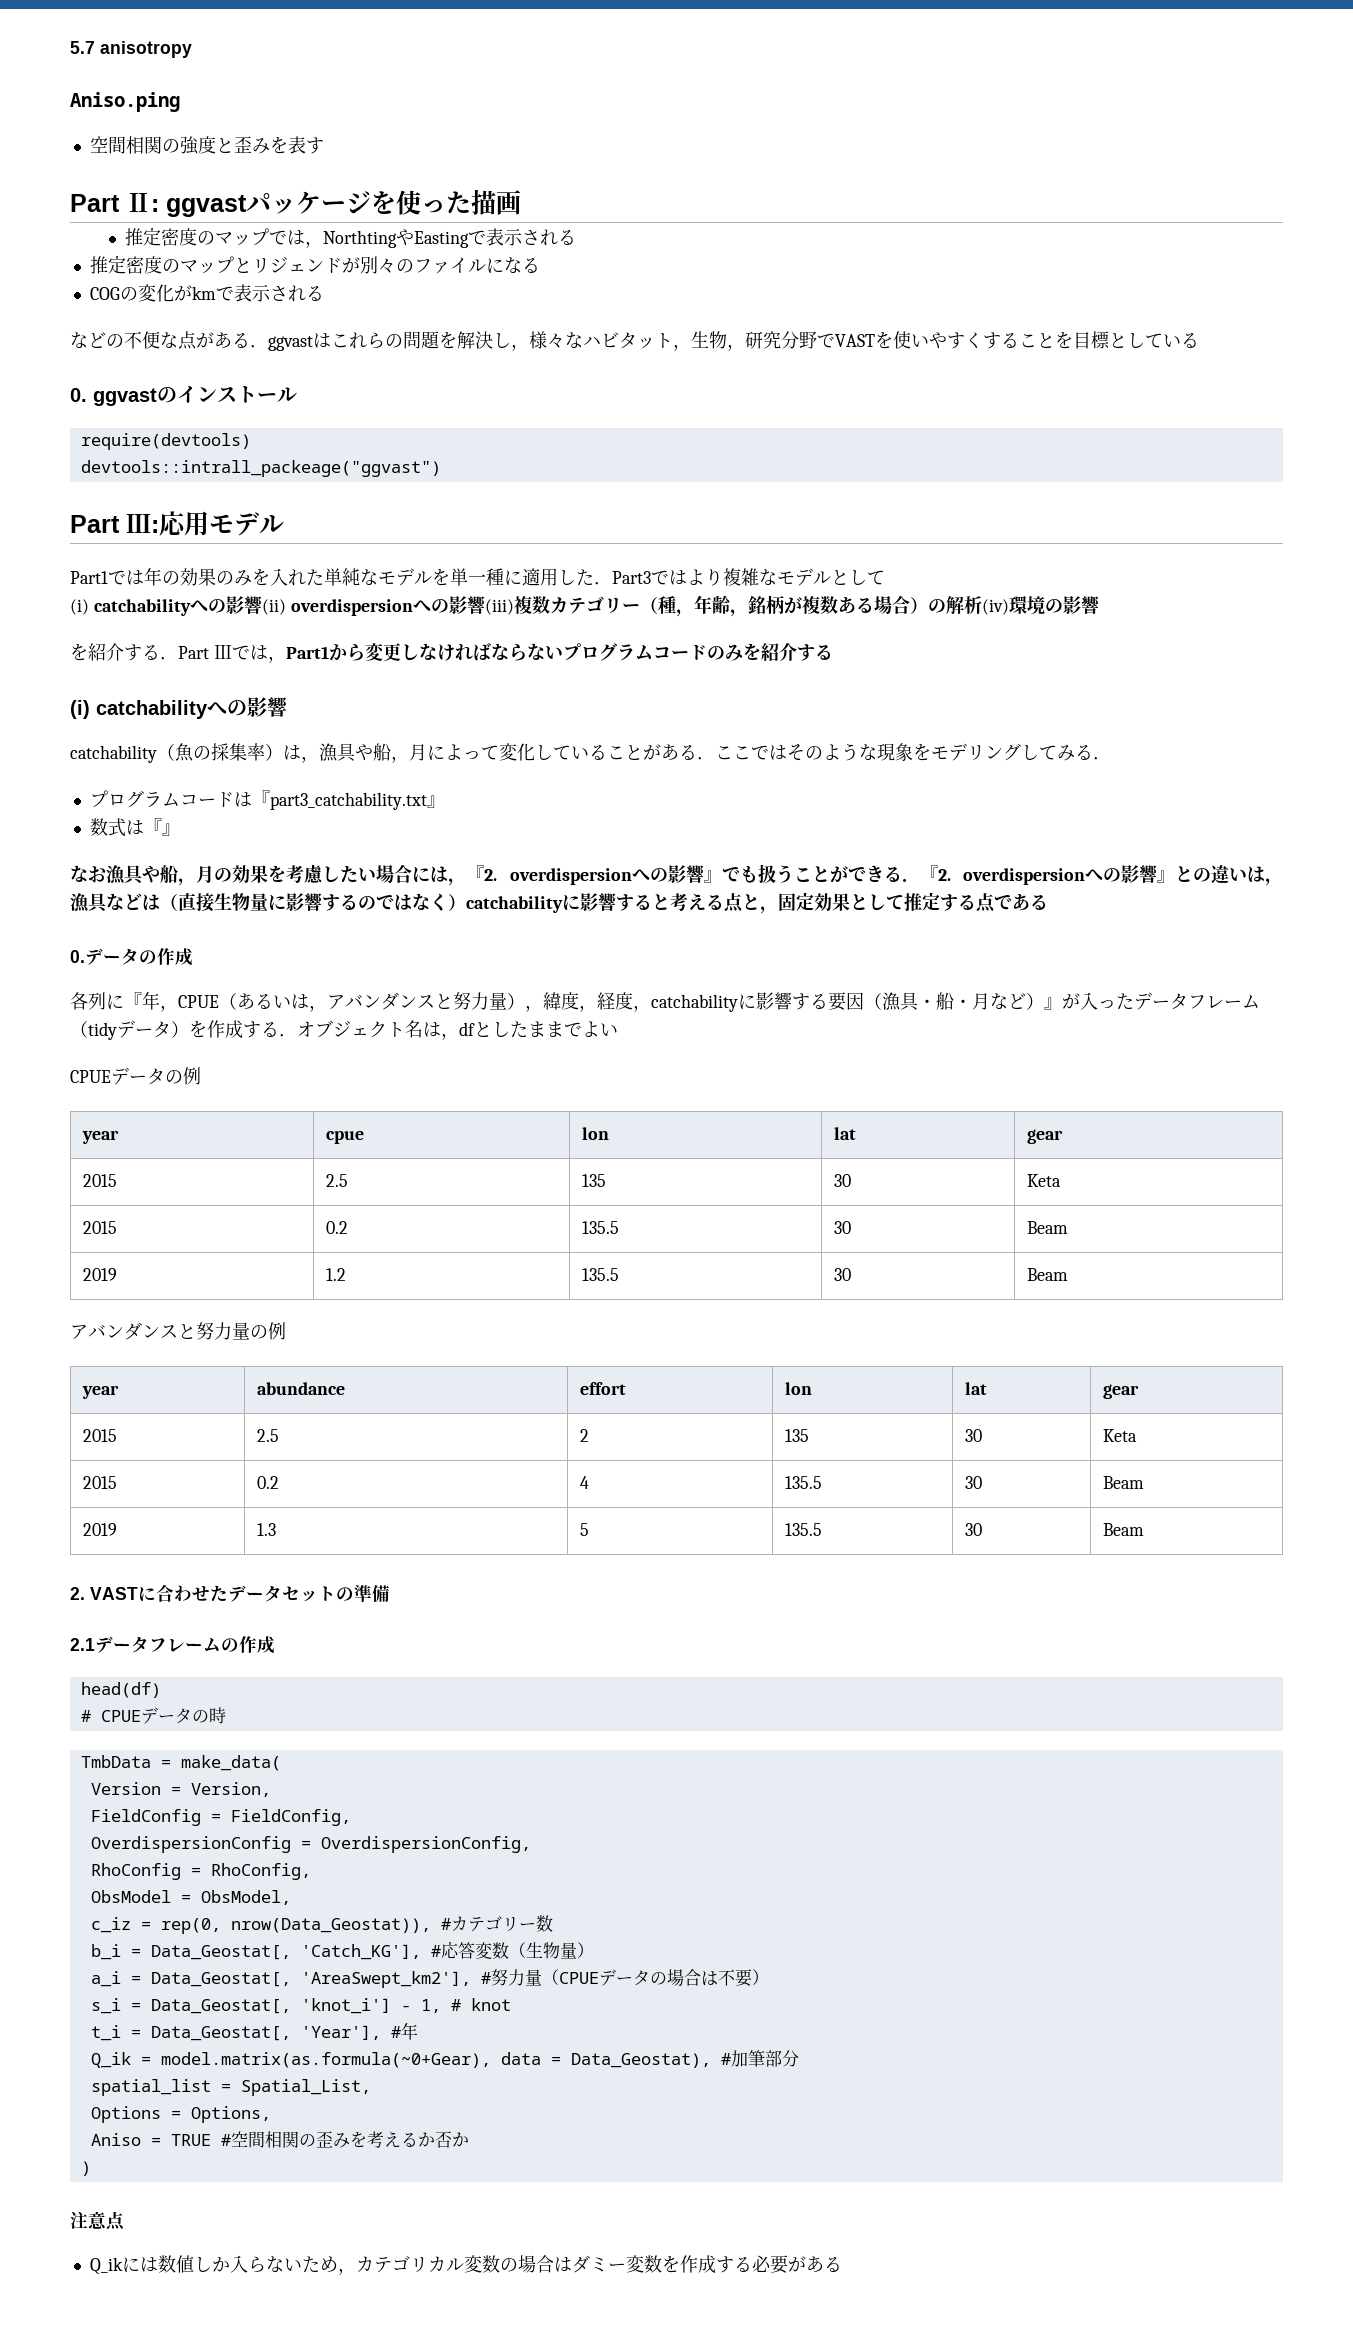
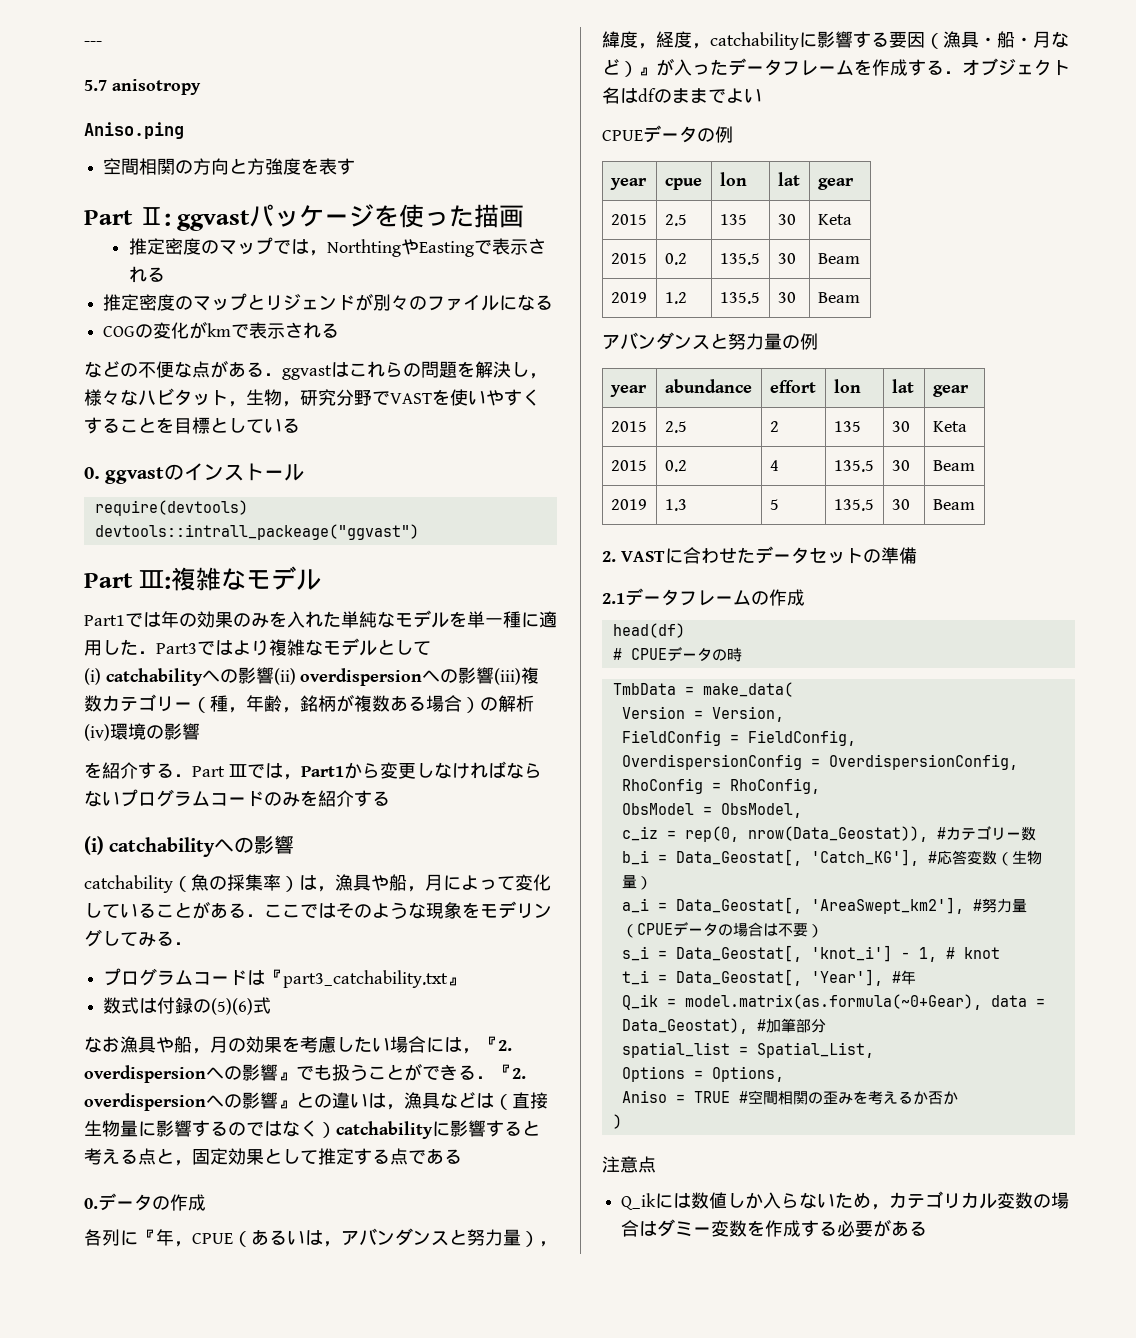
+ ---
- 空間相関の強度と歪みを表す
+ 空間相関の方向と方強度を表す
- Part Ⅲ:応用モデル
+ Part Ⅲ:複雑なモデル
- 数式は『』
+ 数式は付録の(5)(6)式
- 各列に『年，CPUE（あるいは，アバンダンスと努力量），緯度，経度，catchabilityに影響する要因（漁具・船・月など）』が入ったデータフレーム（tidyデータ）を作成する．オブジェクト名は，dfとしたままでよい
+ 各列に『年，CPUE（あるいは，アバンダンスと努力量），緯度，経度，catchabilityに影響する要因（漁具・船・月など）』が入ったデータフレームを作成する．オブジェクト名はdfのままでよい

